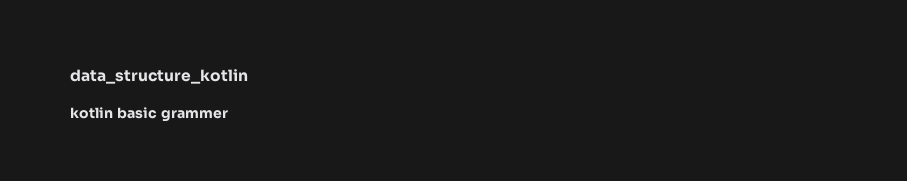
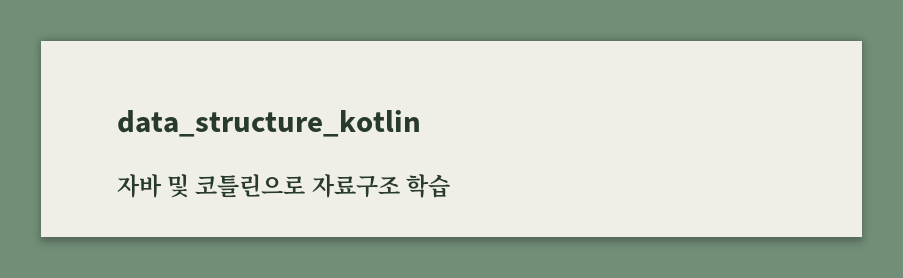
- kotlin basic grammer
+ 자바 및 코틀린으로 자료구조 학습

